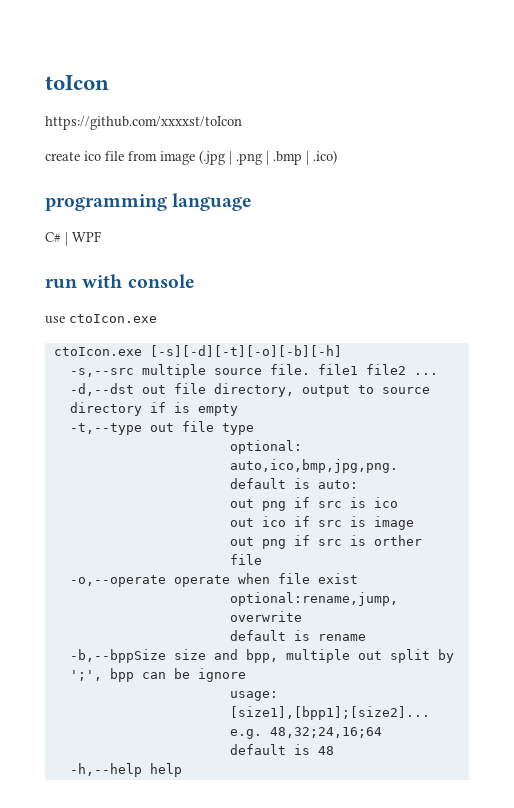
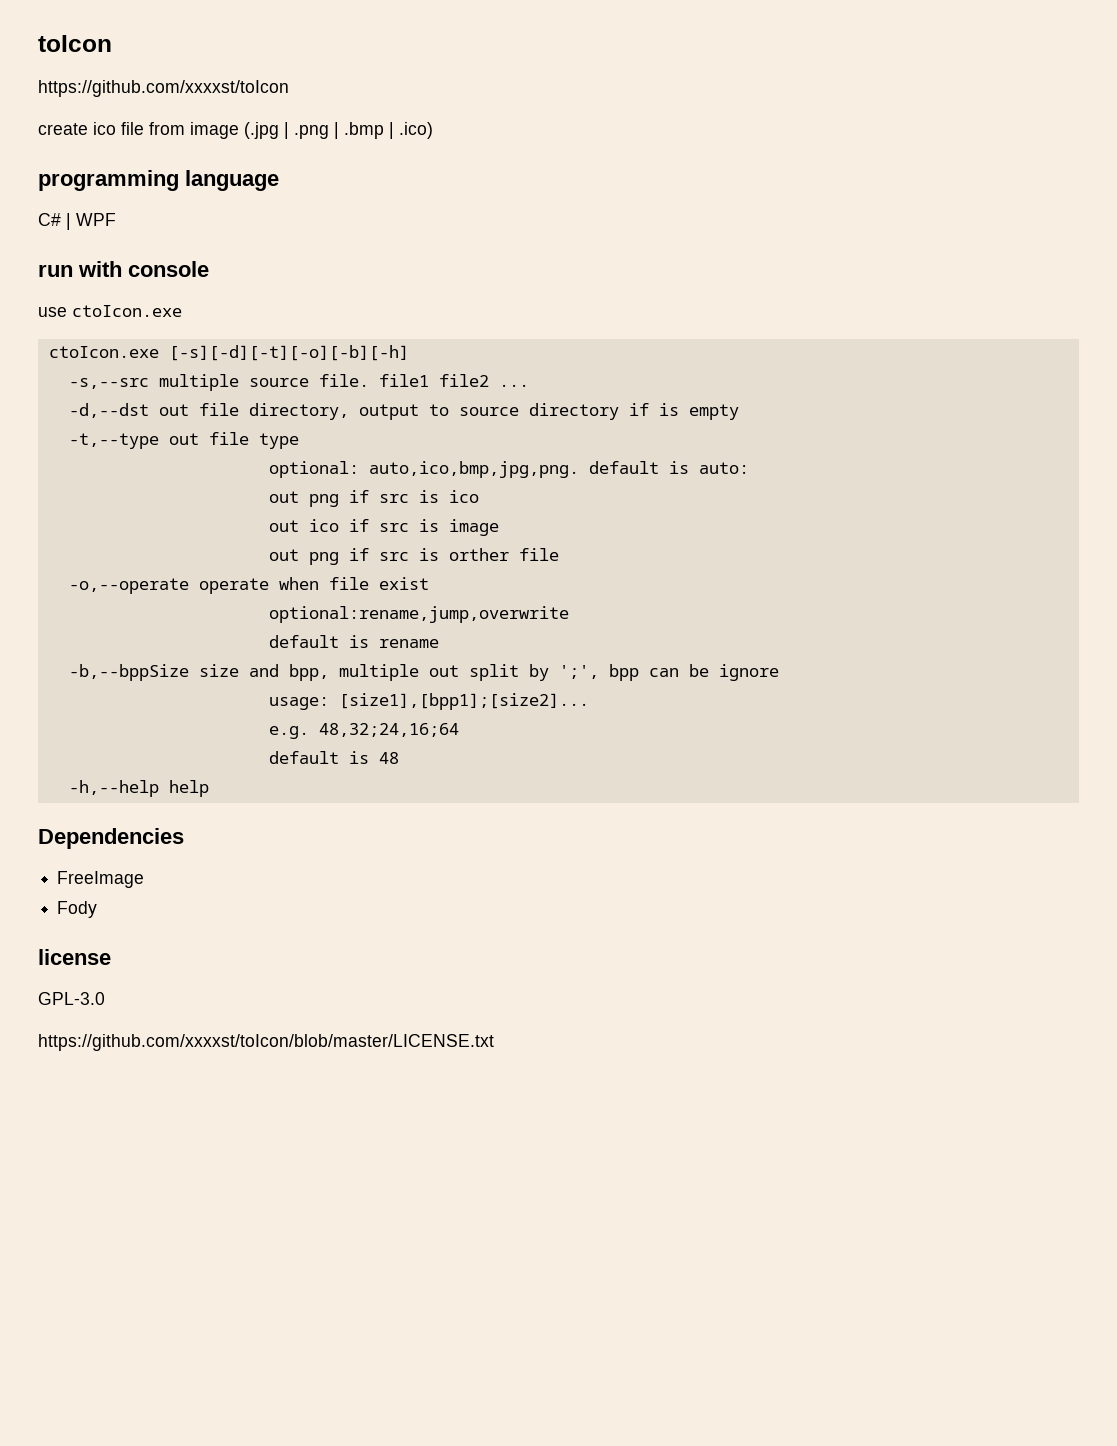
+ Dependencies
+ FreeImage
+ Fody
+ license
+ GPL-3.0
+ https://github.com/xxxxst/toIcon/blob/master/LICENSE.txt

